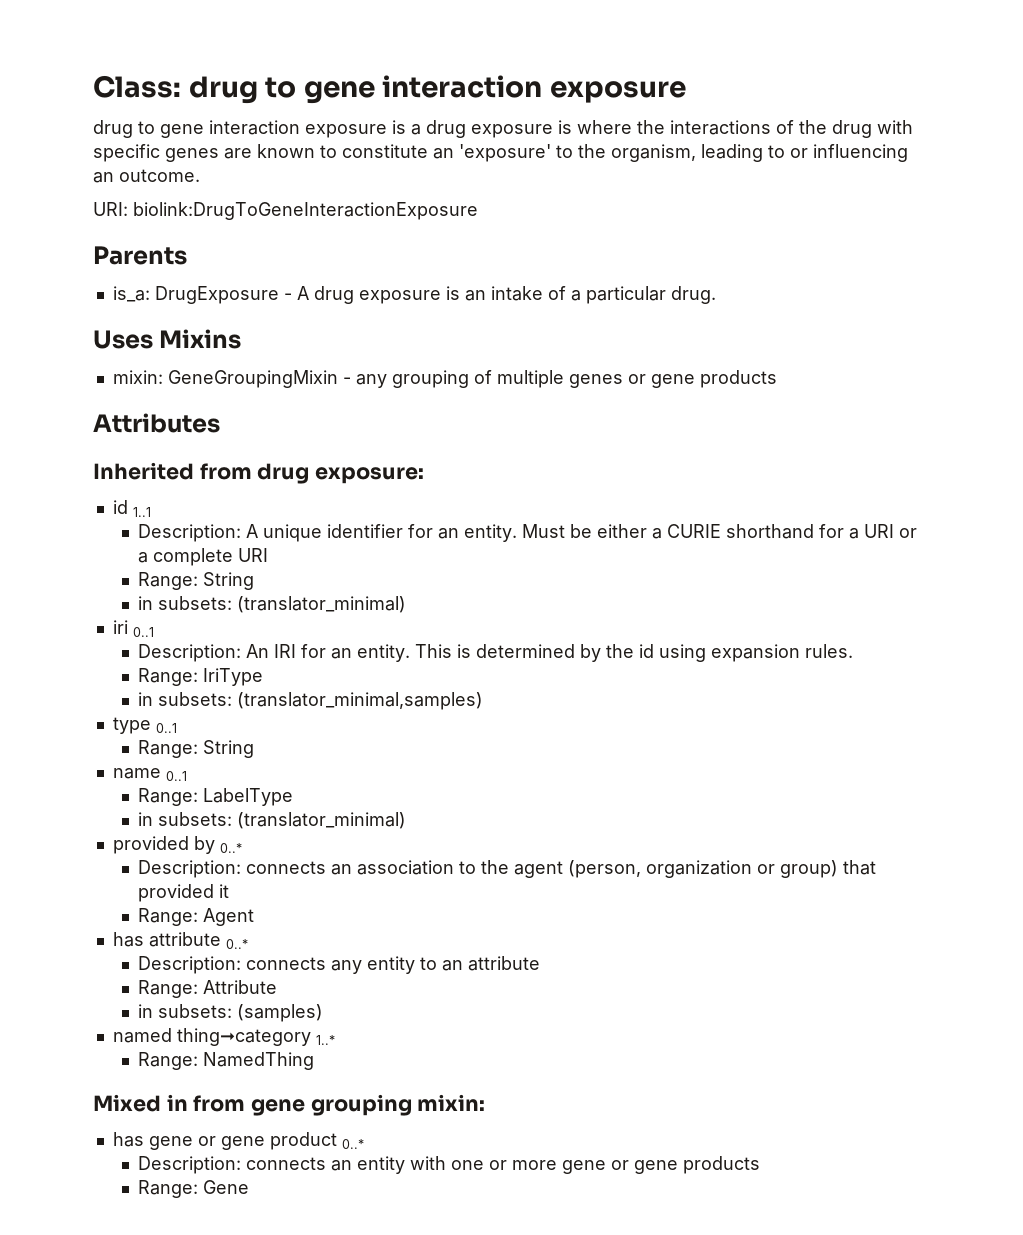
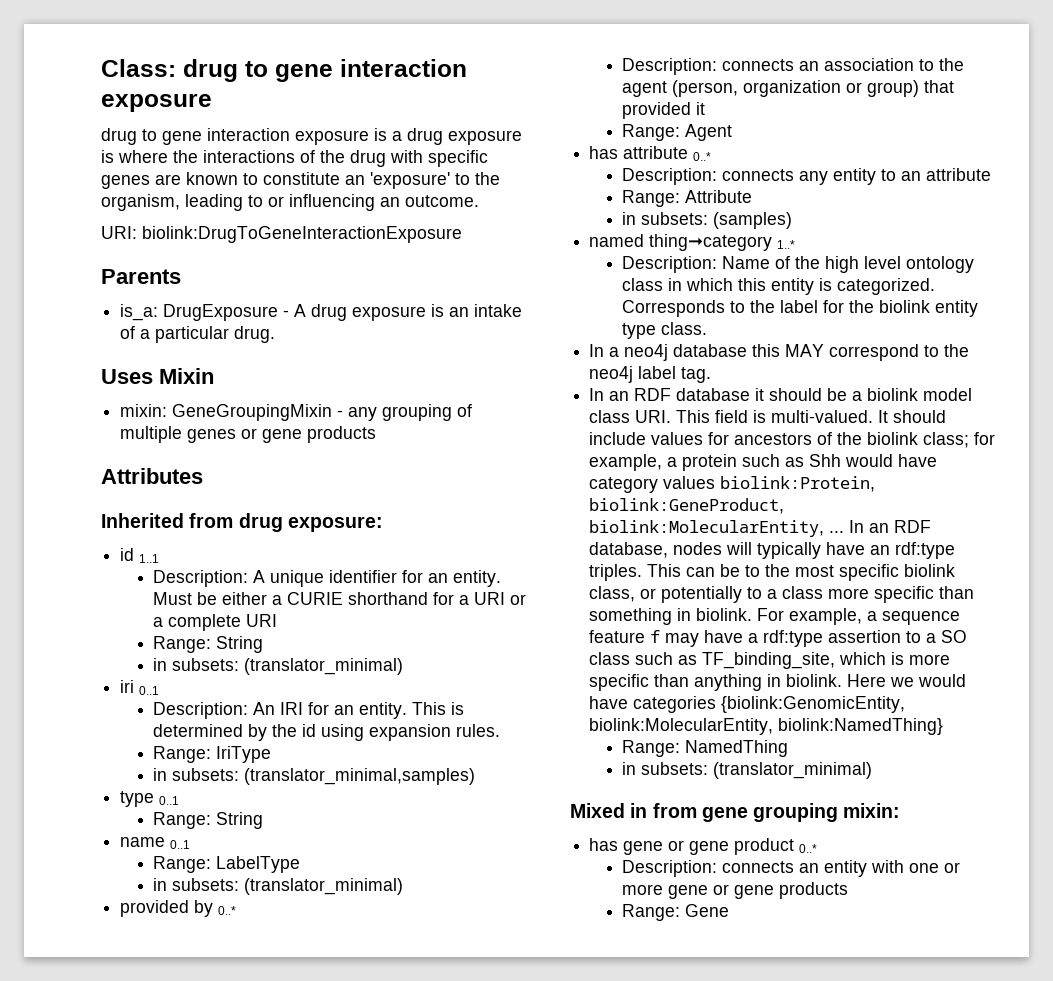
- Uses Mixins
+ Uses Mixin
+ Description: Name of the high level ontology class in which this entity is categorized. Corresponds to the label for the biolink entity type class.
+ In a neo4j database this MAY correspond to the neo4j label tag.
+ In an RDF database it should be a biolink model class URI. This field is multi-valued. It should include values for ancestors of the biolink class; for example, a protein such as Shh would have category values biolink:Protein, biolink:GeneProduct, biolink:MolecularEntity, ... In an RDF database, nodes will typically have an rdf:type triples. This can be to the most specific biolink class, or potentially to a class more specific than something in biolink. For example, a sequence feature f may have a rdf:type assertion to a SO class such as TF_binding_site, which is more specific than anything in biolink. Here we would have categories {biolink:GenomicEntity, biolink:MolecularEntity, biolink:NamedThing}
  Range: NamedThing
+ in subsets: (translator_minimal)

